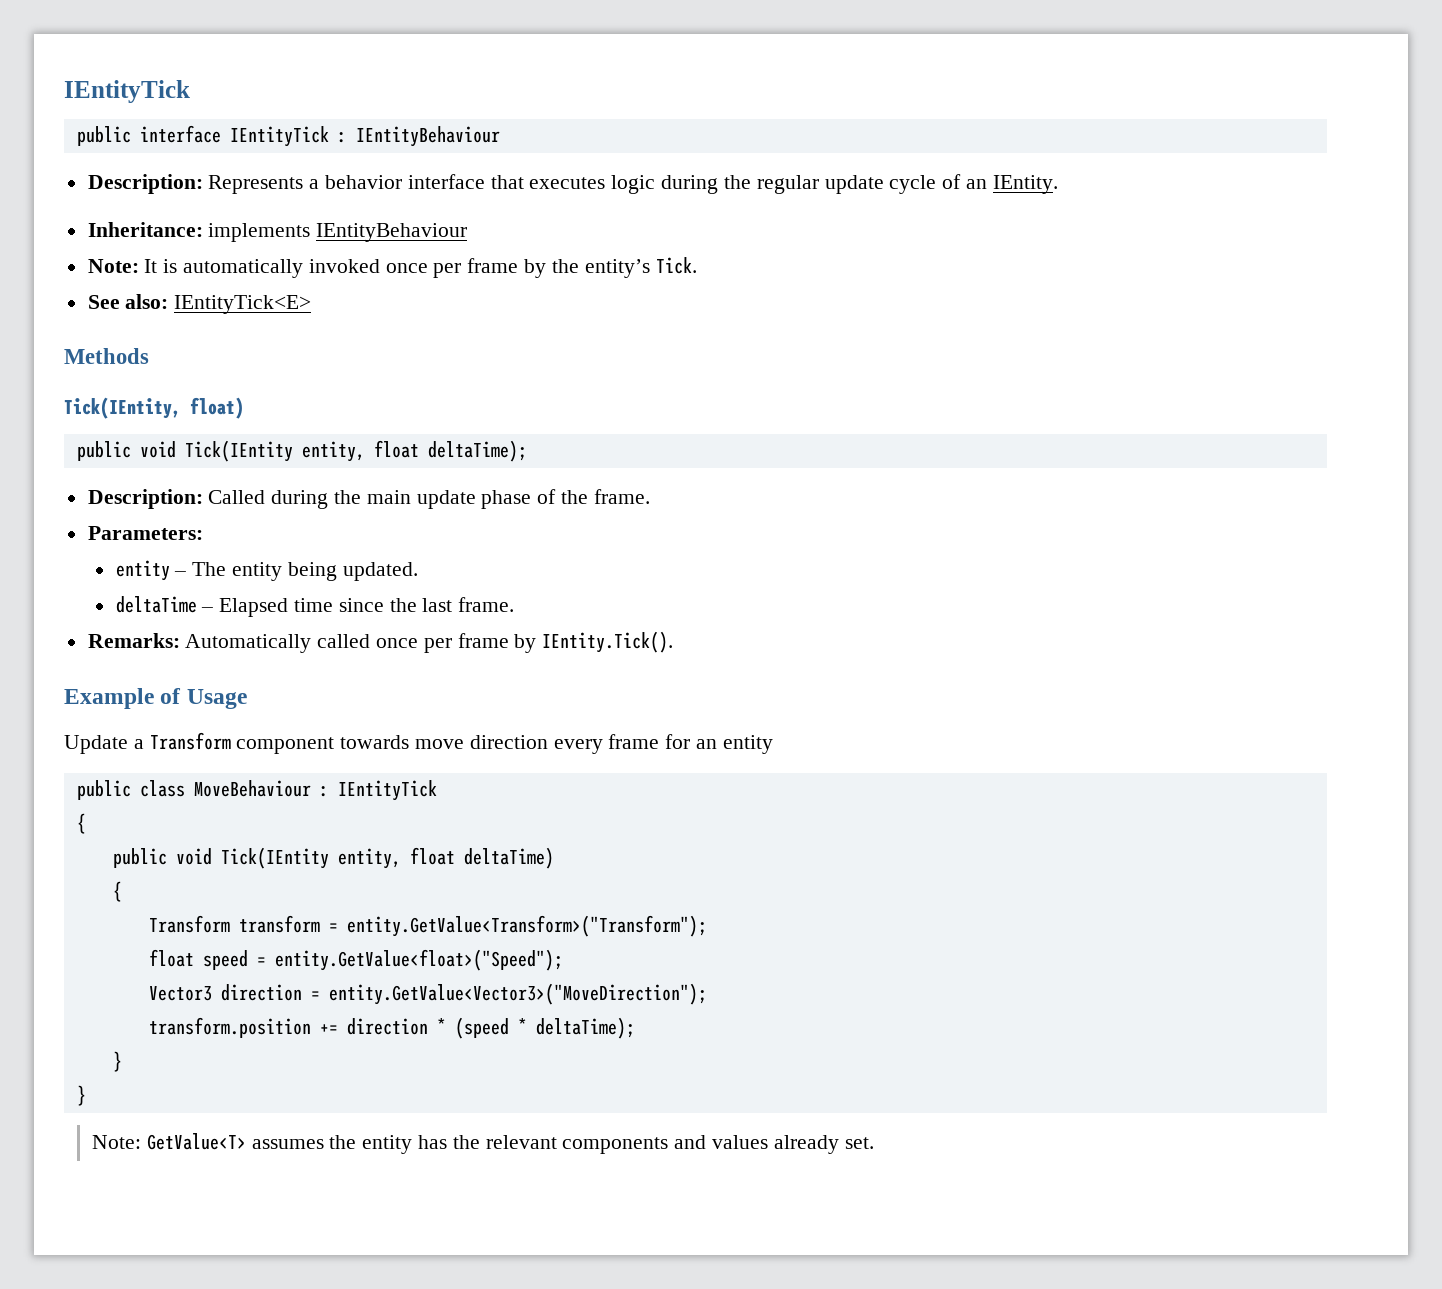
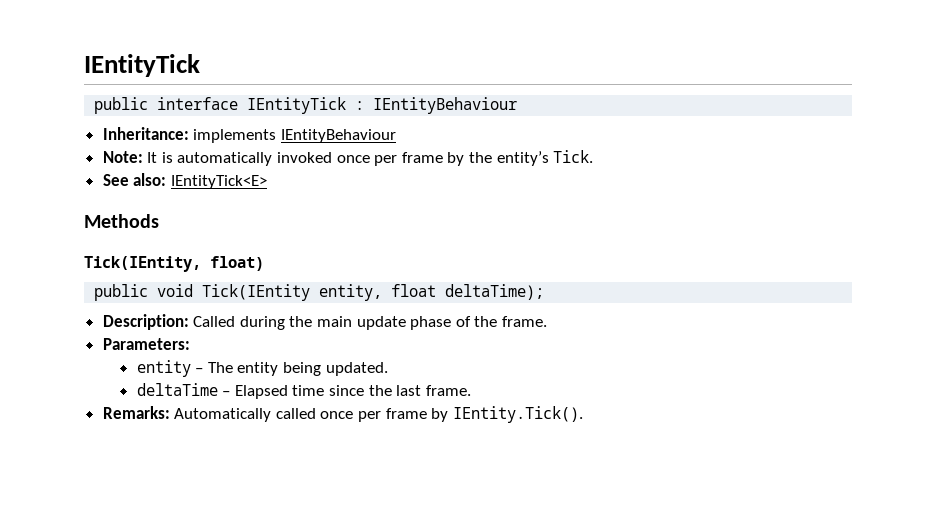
- Description: Represents a behavior interface that executes logic during the regular update cycle of an IEntity.
- Example of Usage
- Update a Transform component towards move direction every frame for an entity
- public class MoveBehaviour : IEntityTick
- {
- public void Tick(IEntity entity, float deltaTime)
- {
- Transform transform = entity.GetValue<Transform>("Transform");
- float speed = entity.GetValue<float>("Speed");
- Vector3 direction = entity.GetValue<Vector3>("MoveDirection");
- transform.position += direction * (speed * deltaTime);
- }
- }
- Note: GetValue<T> assumes the entity has the relevant components and values already set.

